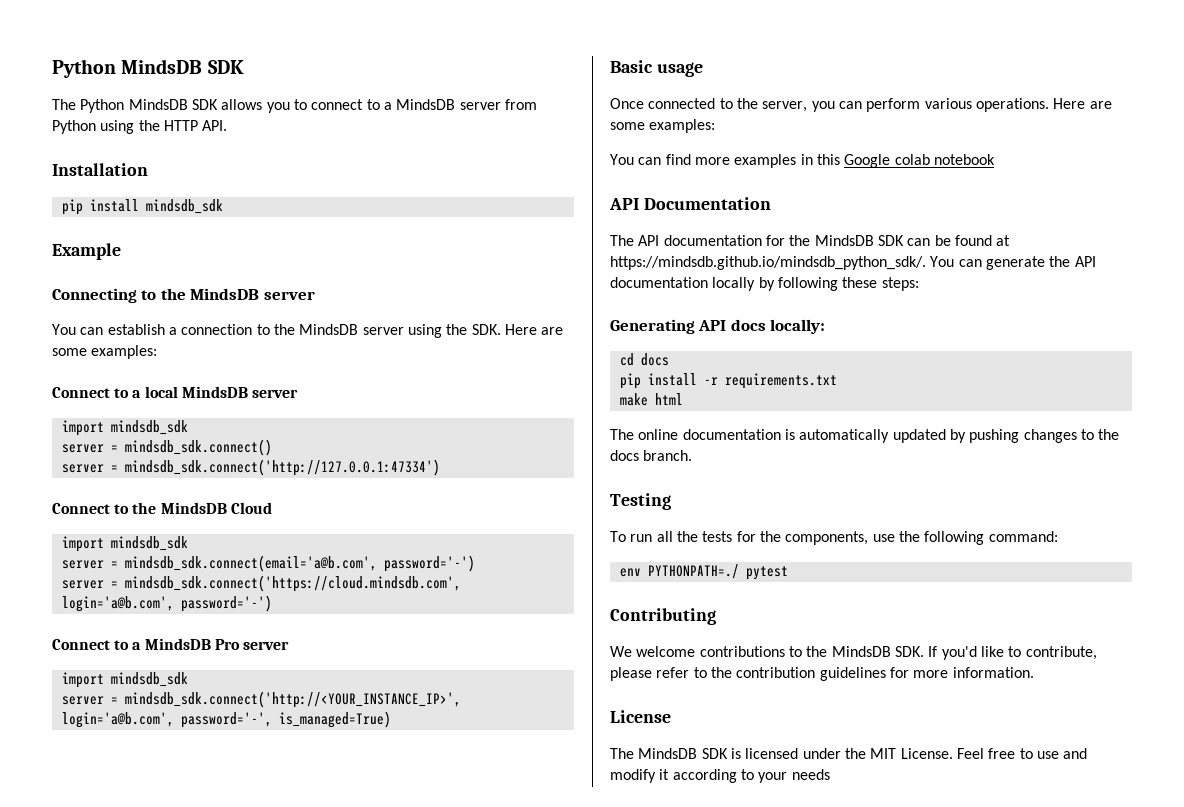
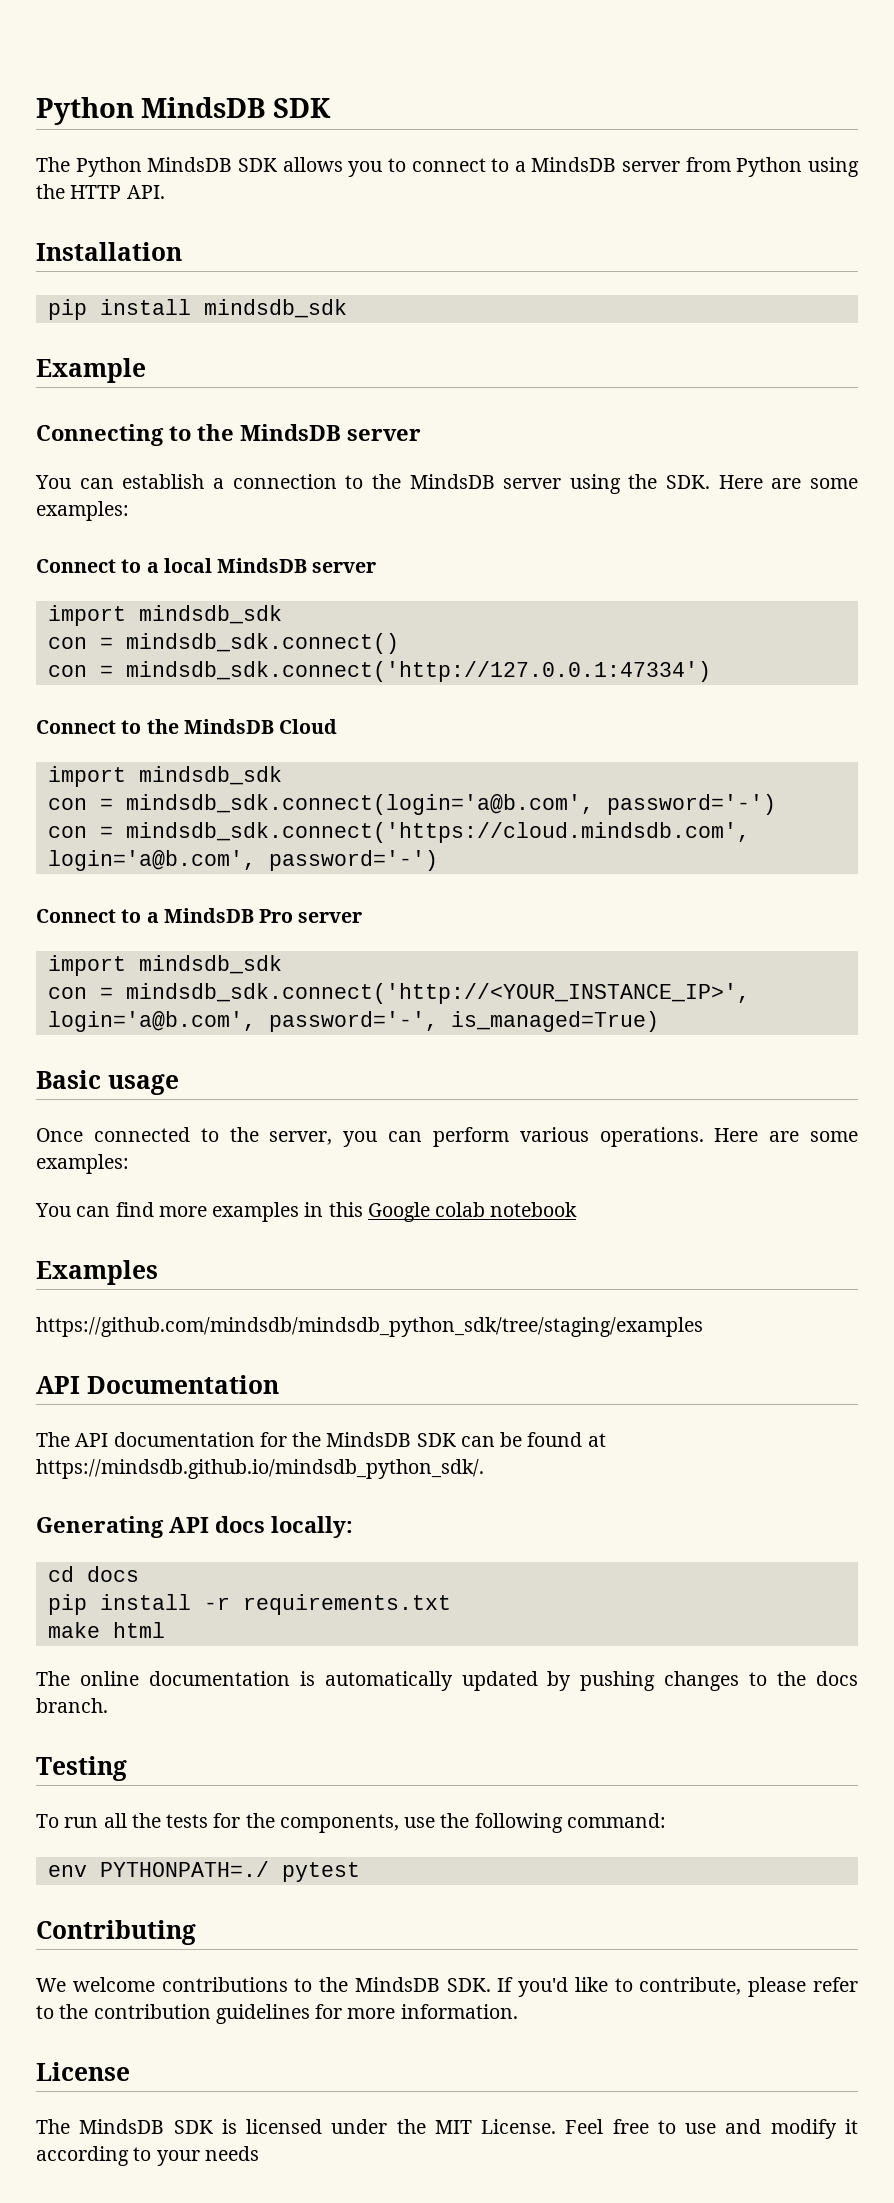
- server = mindsdb_sdk.connect()
+ con = mindsdb_sdk.connect()
- server = mindsdb_sdk.connect('http://127.0.0.1:47334')
+ con = mindsdb_sdk.connect('http://127.0.0.1:47334')
- server = mindsdb_sdk.connect(email='a@b.com', password='-')
- server = mindsdb_sdk.connect('https://cloud.mindsdb.com', login='a@b.com', password='-')
+ con = mindsdb_sdk.connect(login='a@b.com', password='-')
+ con = mindsdb_sdk.connect('https://cloud.mindsdb.com', login='a@b.com', password='-')
- server = mindsdb_sdk.connect('http://<YOUR_INSTANCE_IP>', login='a@b.com', password='-', is_managed=True)
+ con = mindsdb_sdk.connect('http://<YOUR_INSTANCE_IP>', login='a@b.com', password='-', is_managed=True)
+ Examples
+ https://github.com/mindsdb/mindsdb_python_sdk/tree/staging/examples
- The API documentation for the MindsDB SDK can be found at https://mindsdb.github.io/mindsdb_python_sdk/. You can generate the API documentation locally by following these steps:
+ The API documentation for the MindsDB SDK can be found at https://mindsdb.github.io/mindsdb_python_sdk/.

